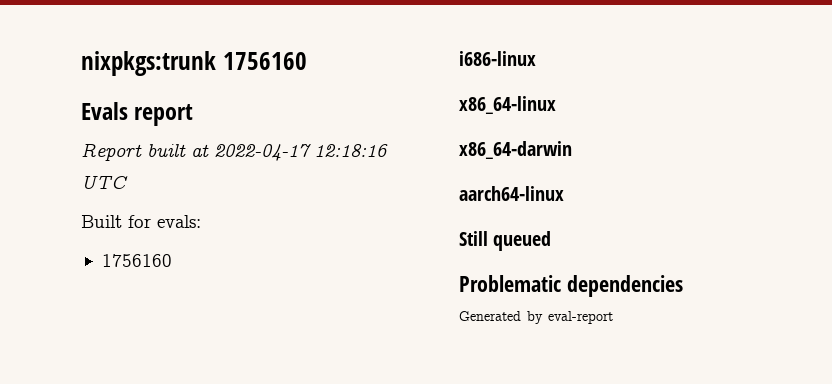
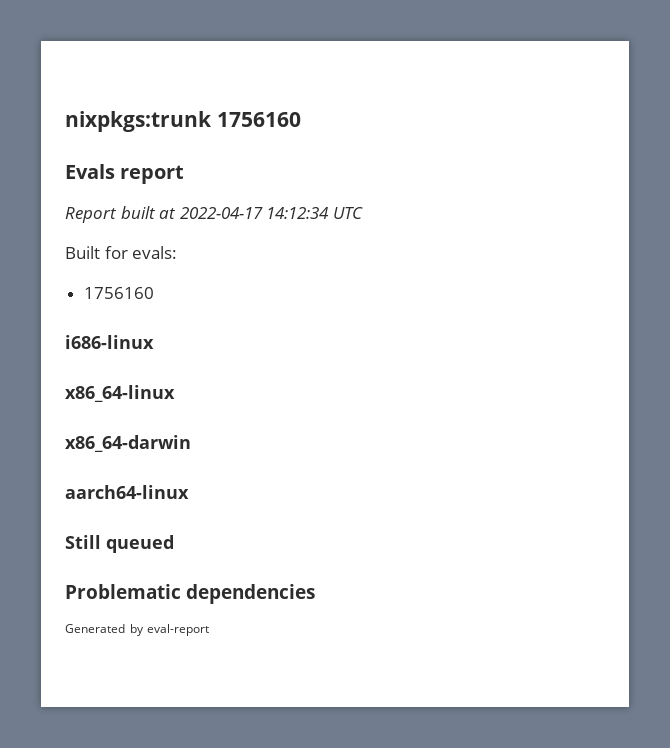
- Report built at 2022-04-17 12:18:16 UTC
+ Report built at 2022-04-17 14:12:34 UTC

